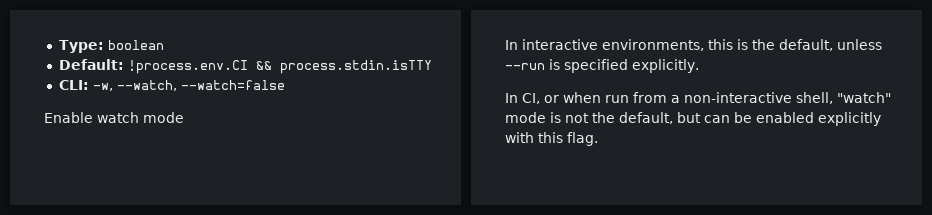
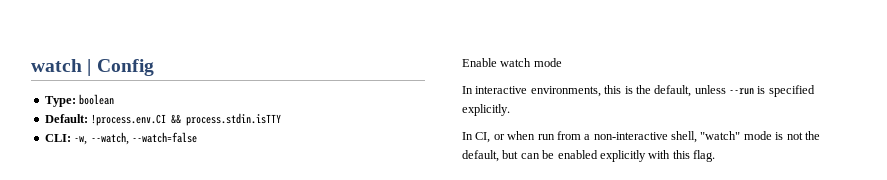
+ watch | Config

